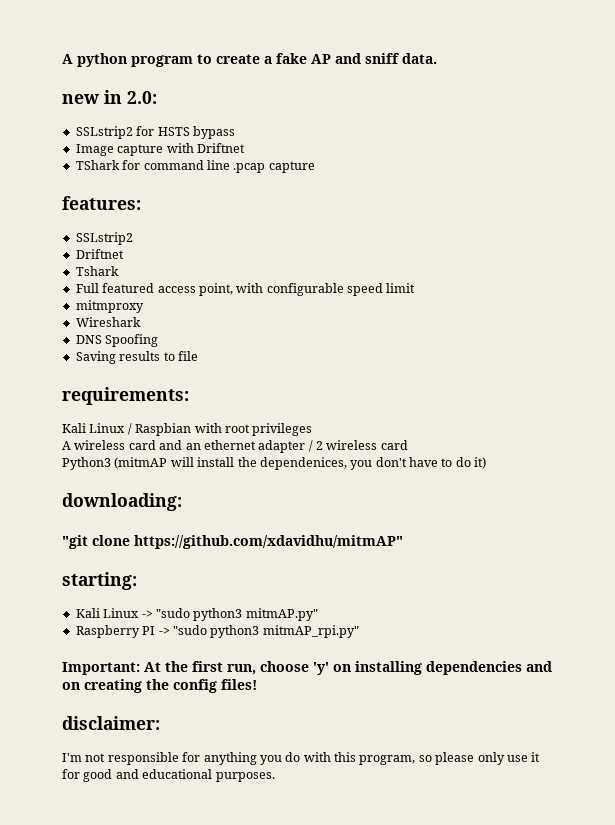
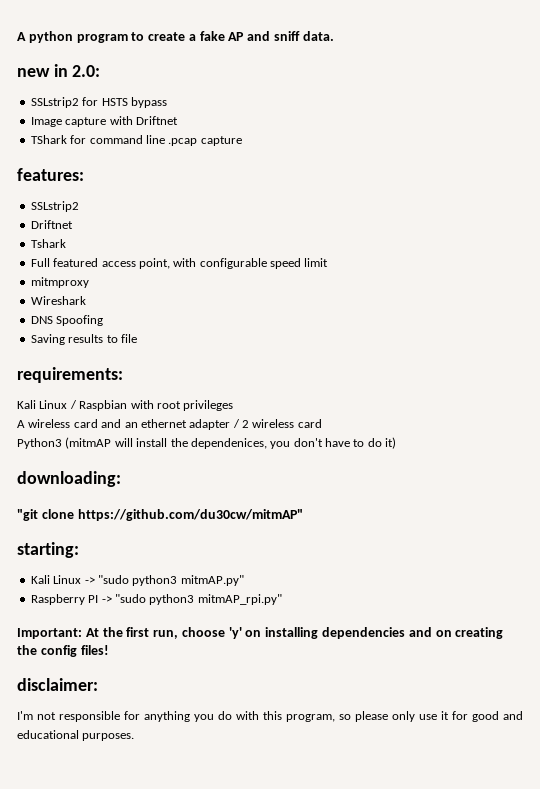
- "git clone https://github.com/xdavidhu/mitmAP"
+ "git clone https://github.com/du30cw/mitmAP"

